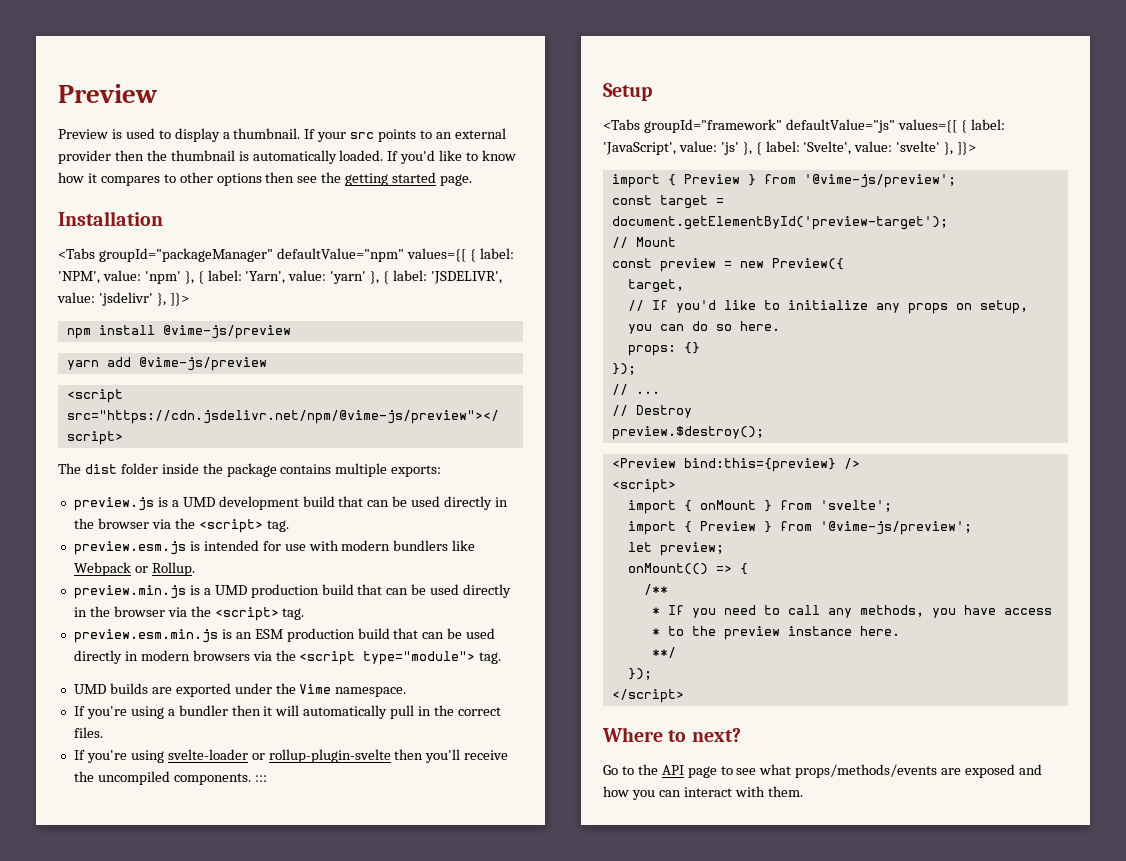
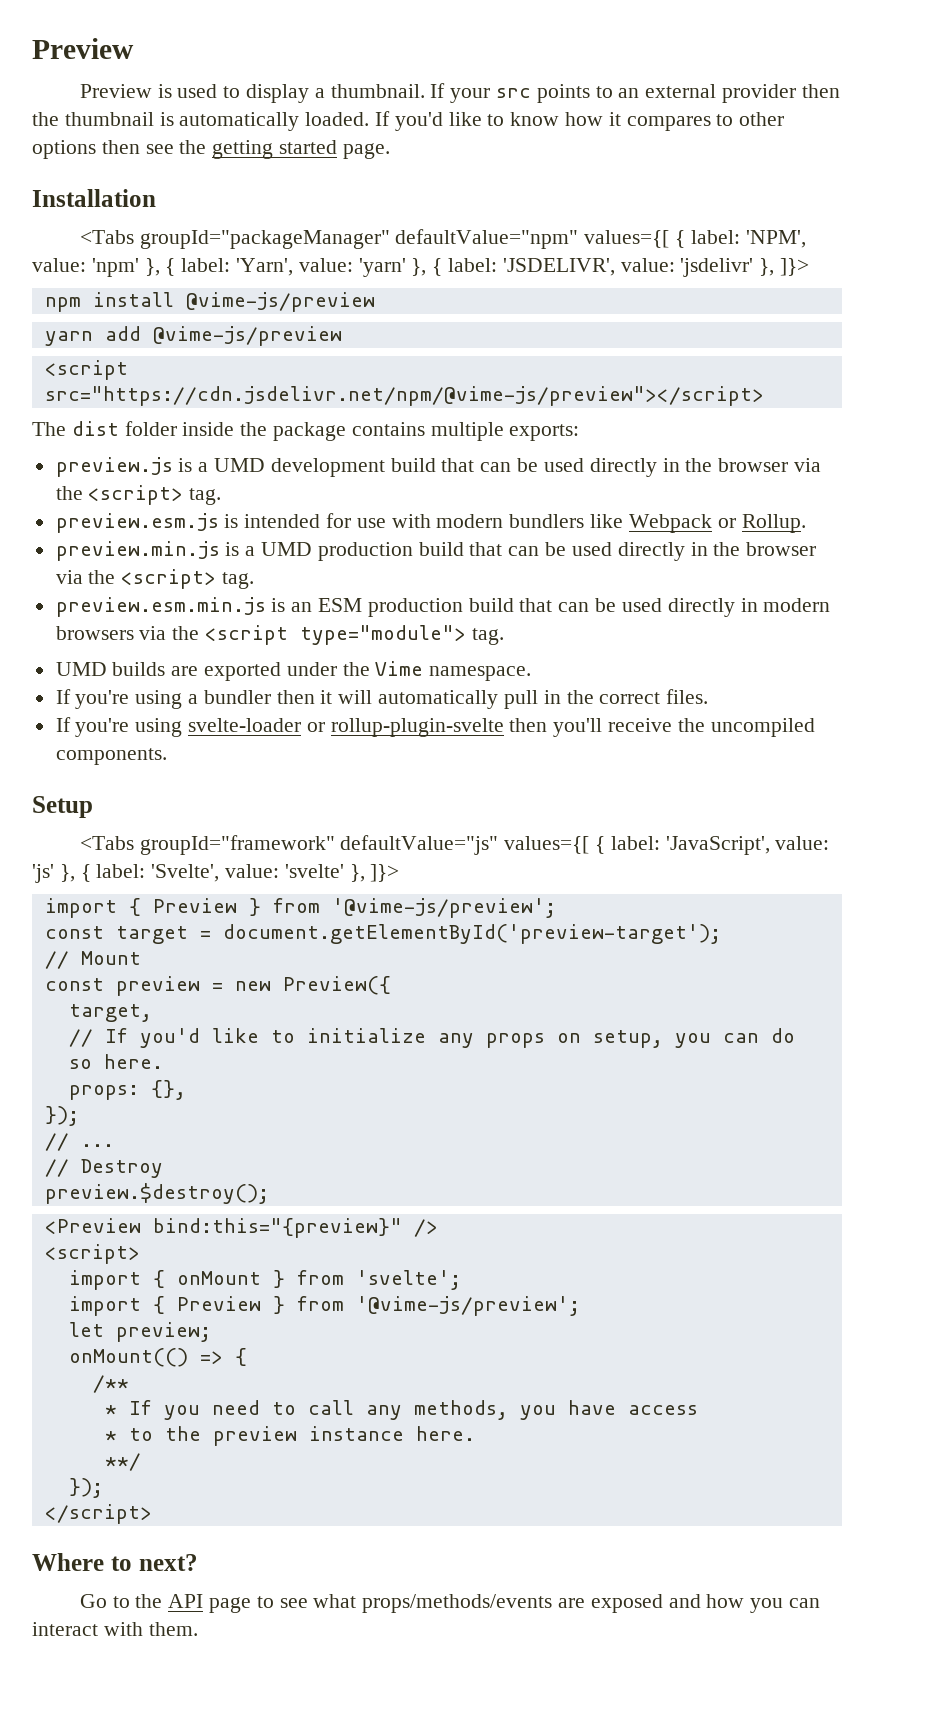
- If you're using svelte-loader or rollup-plugin-svelte then you'll receive the uncompiled components. :::
+ If you're using svelte-loader or rollup-plugin-svelte then you'll receive the uncompiled components.
- props: {}
+ props: {},
- <Preview bind:this={preview} />
+ <Preview bind:this="{preview}" />

